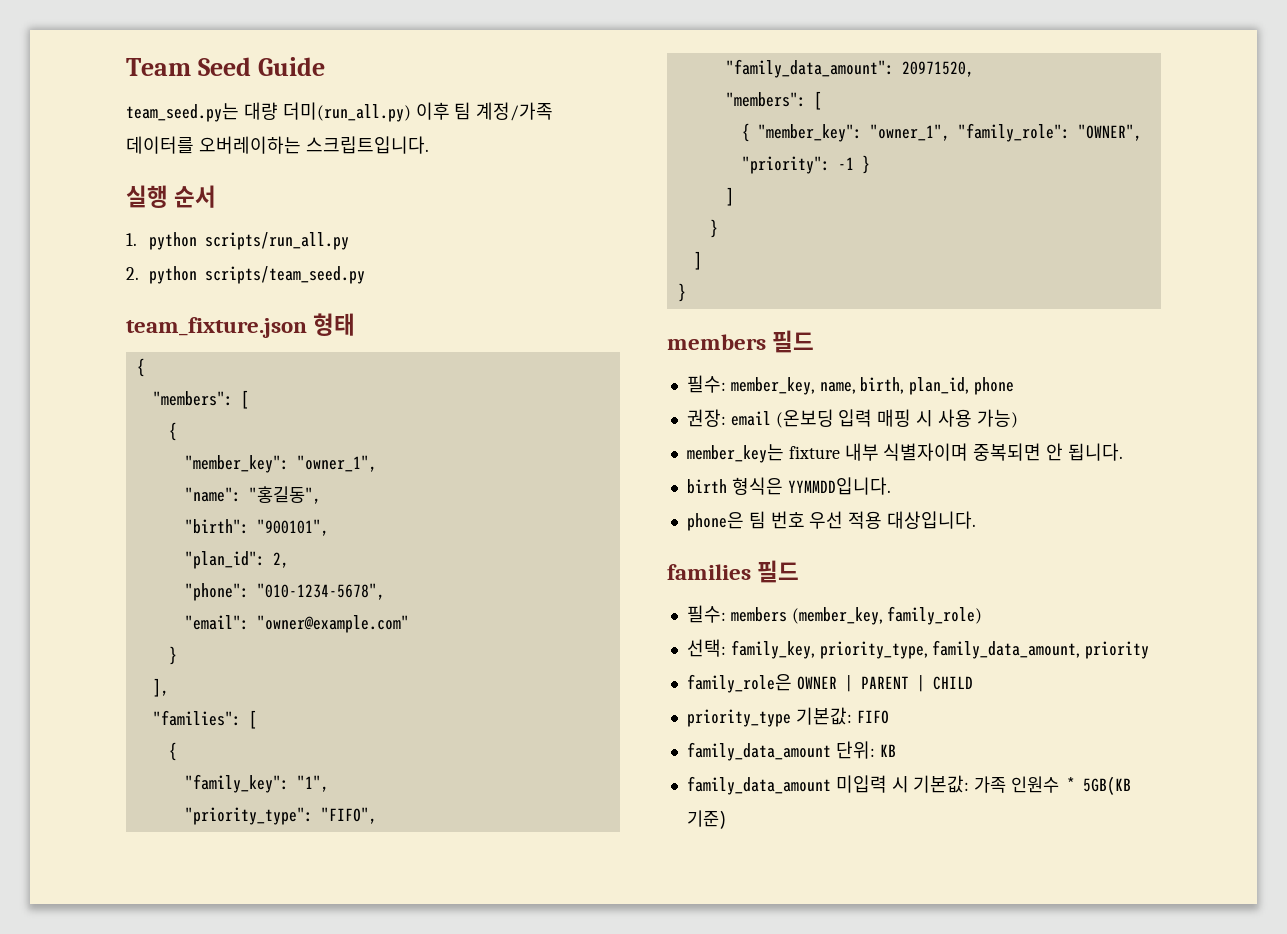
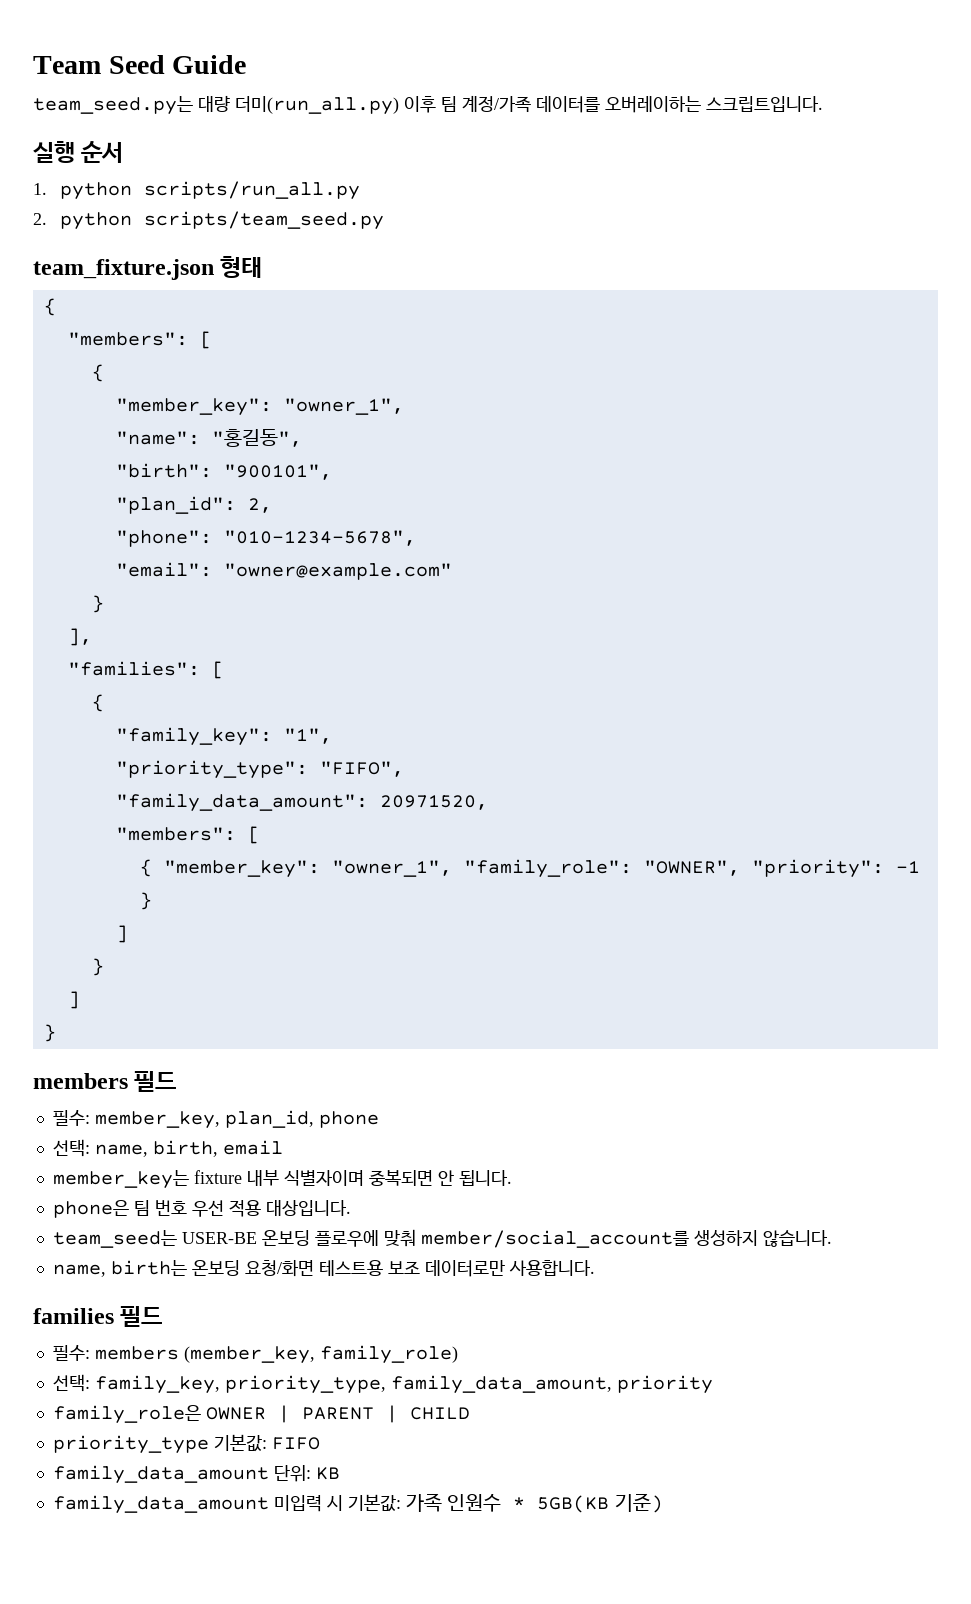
- 필수: member_key, name, birth, plan_id, phone
+ 필수: member_key, plan_id, phone
- 권장: email (온보딩 입력 매핑 시 사용 가능)
+ 선택: name, birth, email
- birth 형식은 YYMMDD입니다.
+ team_seed는 USER-BE 온보딩 플로우에 맞춰 member/social_account를 생성하지 않습니다.
+ name, birth는 온보딩 요청/화면 테스트용 보조 데이터로만 사용합니다.

